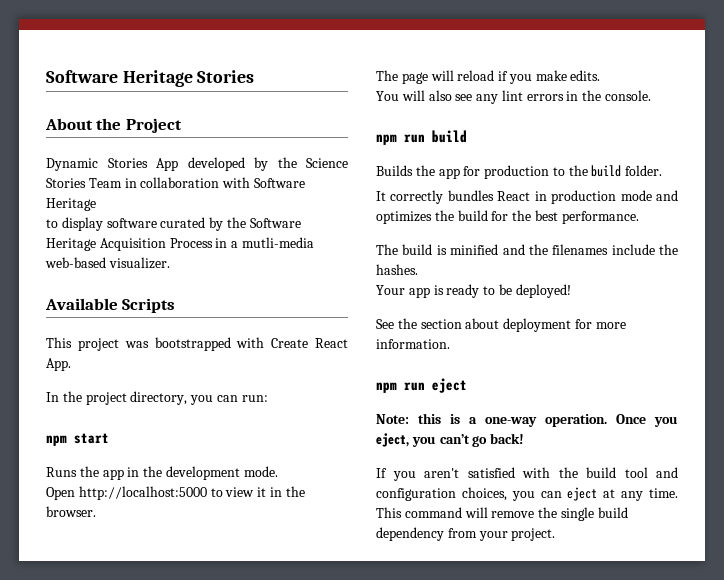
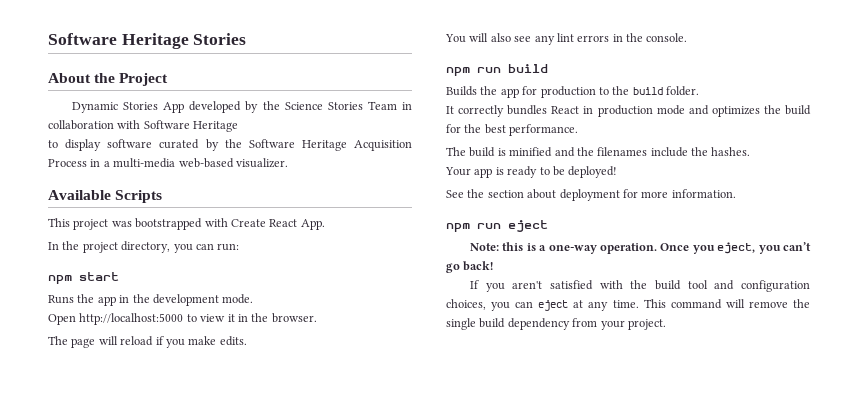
- to display software curated by the Software Heritage Acquisition Process in a mutli-media web-based visualizer.
+ to display software curated by the Software Heritage Acquisition Process in a multi-media web-based visualizer.

